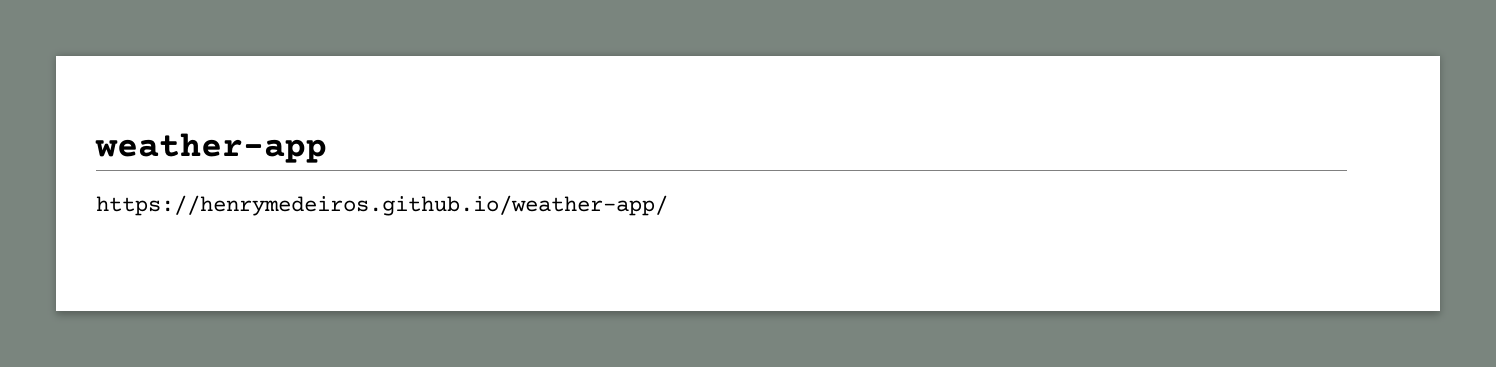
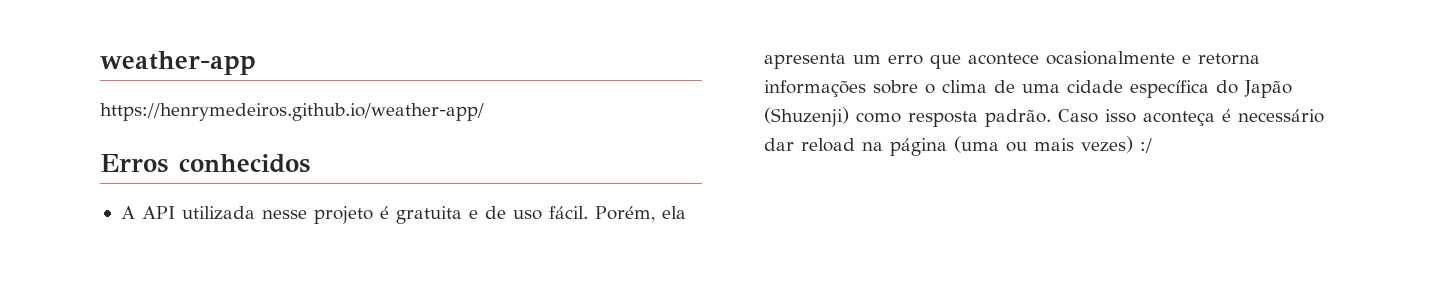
+ Erros conhecidos
+ A API utilizada nesse projeto é gratuita e de uso fácil. Porém, ela apresenta um erro que acontece ocasionalmente e retorna informações sobre o clima de uma cidade específica do Japão (Shuzenji) como resposta padrão. Caso isso aconteça é necessário dar reload na página (uma ou mais vezes) :/

